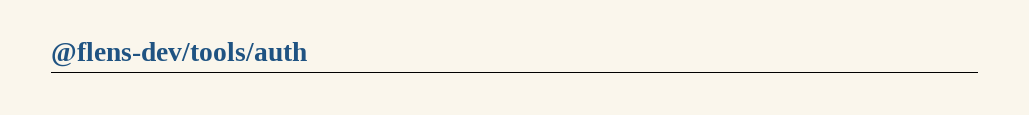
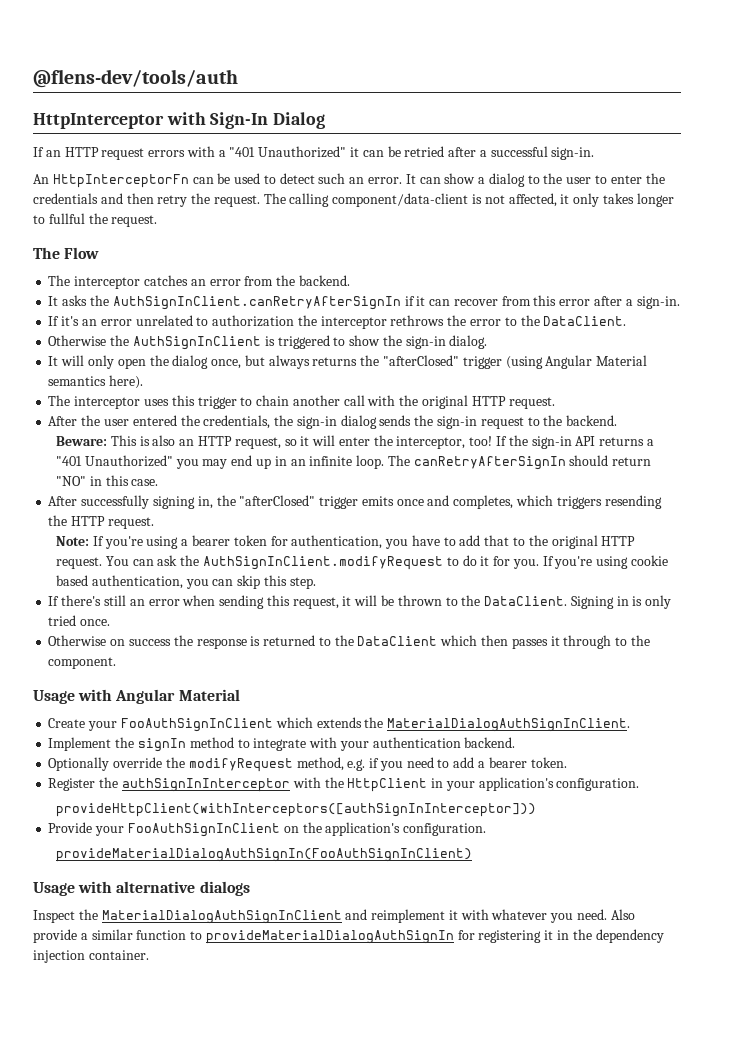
+ HttpInterceptor with Sign-In Dialog
+ If an HTTP request errors with a "401 Unauthorized" it can be retried after a successful sign-in.
+ An HttpInterceptorFn can be used to detect such an error. It can show a dialog to the user to enter the credentials and then retry the request. The calling component/data-client is not affected, it only takes longer to fullful the request.
+ The Flow
+ The interceptor catches an error from the backend.
+ It asks the AuthSignInClient.canRetryAfterSignIn if it can recover from this error after a sign-in.
+ If it's an error unrelated to authorization the interceptor rethrows the error to the DataClient.
+ Otherwise the AuthSignInClient is triggered to show the sign-in dialog.
+ It will only open the dialog once, but always returns the "afterClosed" trigger (using Angular Material semantics here).
+ The interceptor uses this trigger to chain another call with the original HTTP request.
+ After the user entered the credentials, the sign-in dialog sends the sign-in request to the backend.
+ Beware: This is also an HTTP request, so it will enter the interceptor, too! If the sign-in API returns a "401 Unauthorized" you may end up in an infinite loop. The canRetryAfterSignIn should return "NO" in this case.
+ After successfully signing in, the "afterClosed" trigger emits once and completes, which triggers resending the HTTP request.
+ Note: If you're using a bearer token for authentication, you have to add that to the original HTTP request. You can ask the AuthSignInClient.modifyRequest to do it for you. If you're using cookie based authentication, you can skip this step.
+ If there's still an error when sending this request, it will be thrown to the DataClient. Signing in is only tried once.
+ Otherwise on success the response is returned to the DataClient which then passes it through to the component.
+ Usage with Angular Material
+ Create your FooAuthSignInClient which extends the MaterialDialogAuthSignInClient.
+ Implement the signIn method to integrate with your authentication backend.
+ Optionally override the modifyRequest method, e.g. if you need to add a bearer token.
+ Register the authSignInInterceptor with the HttpClient in your application's configuration.
+ provideHttpClient(withInterceptors([authSignInInterceptor]))
+ Provide your FooAuthSignInClient on the application's configuration.
+ provideMaterialDialogAuthSignIn(FooAuthSignInClient)
+ Usage with alternative dialogs
+ Inspect the MaterialDialogAuthSignInClient and reimplement it with whatever you need. Also provide a similar function to provideMaterialDialogAuthSignIn for registering it in the dependency injection container.

